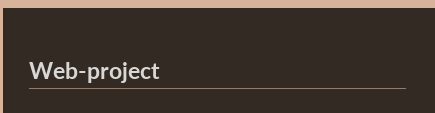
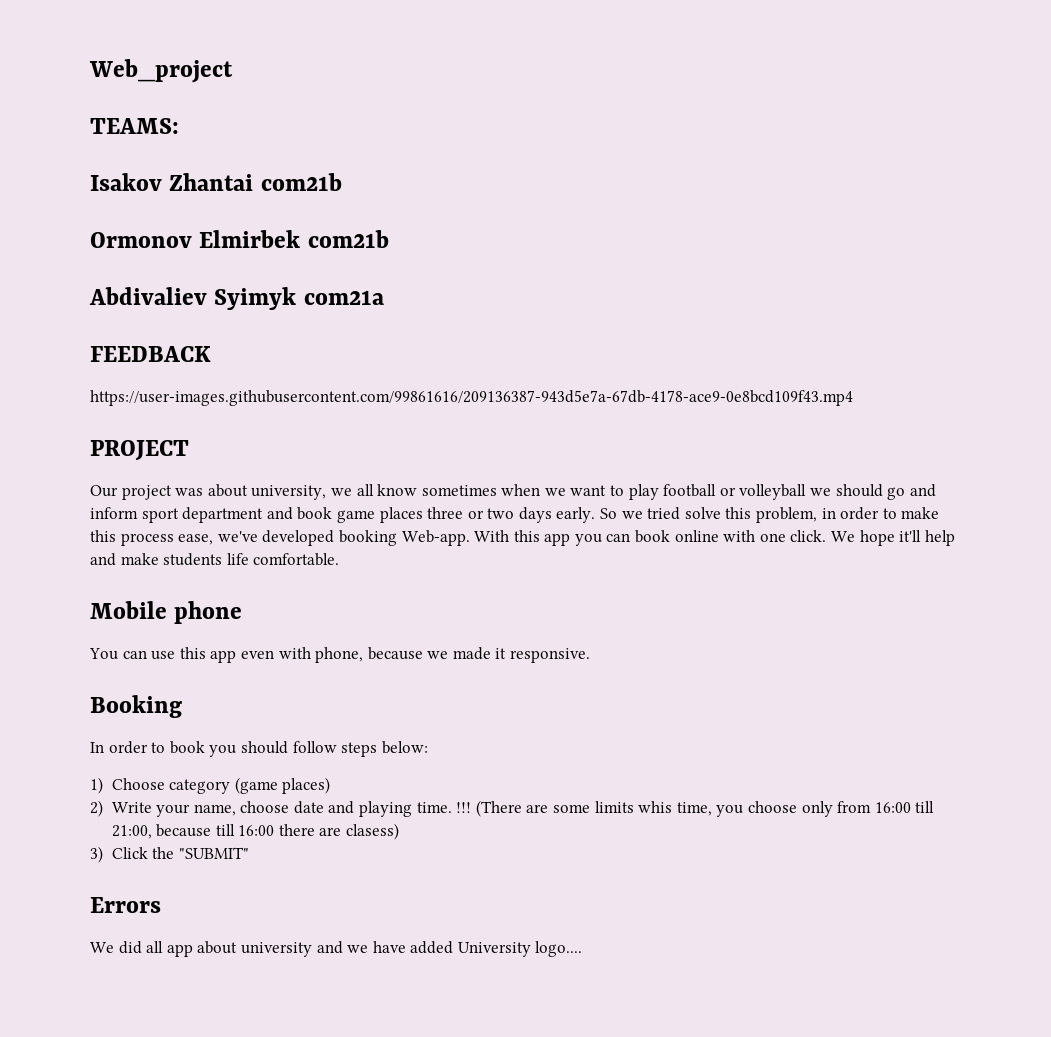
- Web-project
+ Web_project
+ TEAMS:
+ Isakov Zhantai com21b
+ Ormonov Elmirbek com21b
+ Abdivaliev Syimyk com21a
+ FEEDBACK
+ https://user-images.githubusercontent.com/99861616/209136387-943d5e7a-67db-4178-ace9-0e8bcd109f43.mp4
+ PROJECT
+ Our project was about university, we all know sometimes when we want to play football or volleyball we should go and inform sport department and book game places three or two days early. So we tried solve this problem, in order to make this process ease, we've developed booking Web-app. With this app you can book online with one click. We hope it'll help and make students life comfortable.
+ Mobile phone
+ You can use this app even with phone, because we made it responsive.
+ Booking
+ In order to book you should follow steps below:
+ 1) Choose category (game places)
+ 2) Write your name, choose date and playing time. !!! (There are some limits whis time, you choose only from 16:00 till 21:00, because till 16:00 there are clasess)
+ 3) Click the "SUBMIT"
+ Errors
+ We did all app about university and we have added University logo....

